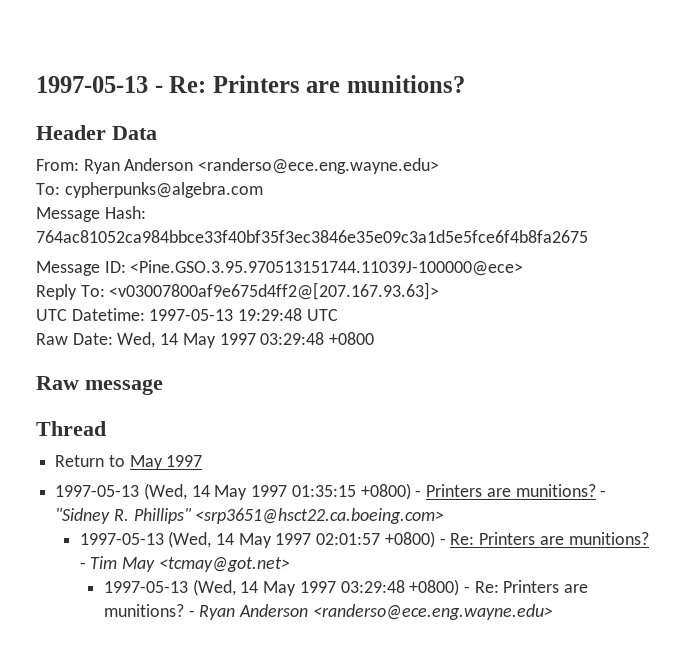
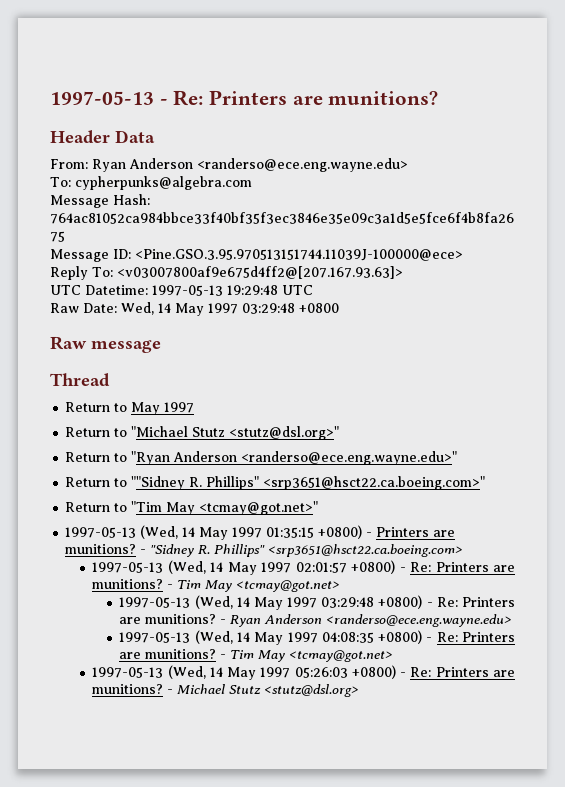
+ Return to "Michael Stutz <stutz@dsl.org>"
+ Return to "Ryan Anderson <randerso@ece.eng.wayne.edu>"
+ Return to ""Sidney R. Phillips" <srp3651@hsct22.ca.boeing.com>"
+ Return to "Tim May <tcmay@got.net>"
+ 1997-05-13 (Wed, 14 May 1997 04:08:35 +0800) - Re: Printers are munitions? - Tim May <tcmay@got.net>
+ 1997-05-13 (Wed, 14 May 1997 05:26:03 +0800) - Re: Printers are munitions? - Michael Stutz <stutz@dsl.org>

